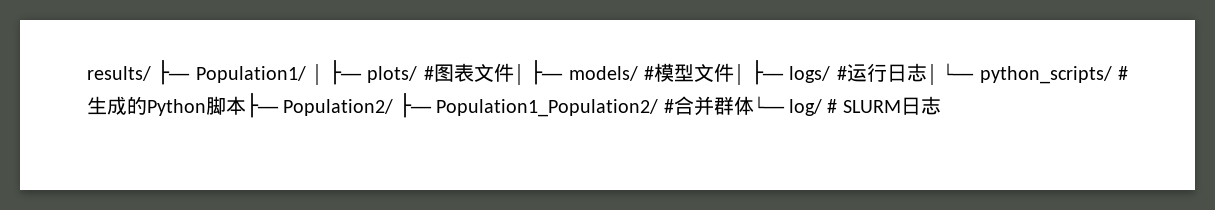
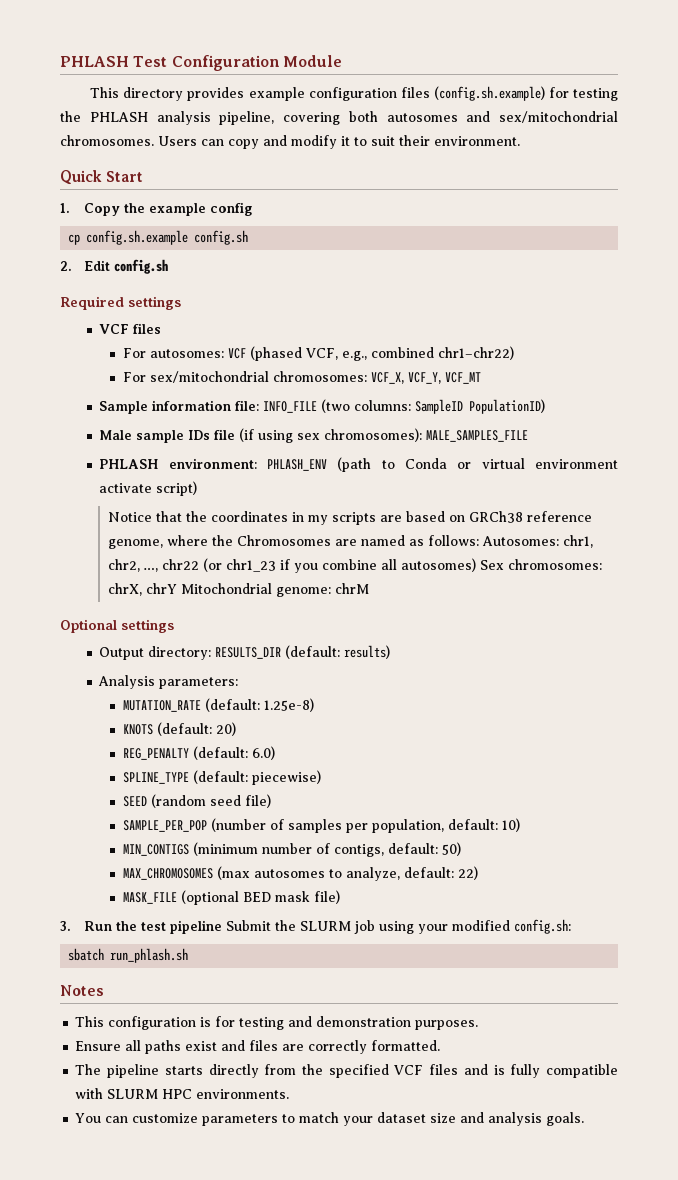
- results/ ├── Population1/ │ ├── plots/ #图表文件│ ├── models/ #模型文件│ ├── logs/ #运行日志│ └── python_scripts/ #生成的Python脚本├── Population2/ ├── Population1_Population2/ #合并群体└── log/ # SLURM日志
+ PHLASH Test Configuration Module
+ This directory provides example configuration files (config.sh.example) for testing the PHLASH analysis pipeline, covering both autosomes and sex/mitochondrial chromosomes. Users can copy and modify it to suit their environment.
+ Quick Start
+ 1. Copy the example config
+ cp config.sh.example config.sh
+ 2. Edit config.sh
+ Required settings
+ VCF files
+ For autosomes: VCF (phased VCF, e.g., combined chr1–chr22)
+ For sex/mitochondrial chromosomes: VCF_X, VCF_Y, VCF_MT
+ Sample information file: INFO_FILE (two columns: SampleID PopulationID)
+ Male sample IDs file (if using sex chromosomes): MALE_SAMPLES_FILE
+ PHLASH environment: PHLASH_ENV (path to Conda or virtual environment activate script)
+ Notice that the coordinates in my scripts are based on GRCh38 reference genome, where the Chromosomes are named as follows: Autosomes: chr1, chr2, …, chr22 (or chr1_23 if you combine all autosomes) Sex chromosomes: chrX, chrY Mitochondrial genome: chrM
+ Optional settings
+ Output directory: RESULTS_DIR (default: results)
+ Analysis parameters:
+ MUTATION_RATE (default: 1.25e-8)
+ KNOTS (default: 20)
+ REG_PENALTY (default: 6.0)
+ SPLINE_TYPE (default: piecewise)
+ SEED (random seed file)
+ SAMPLE_PER_POP (number of samples per population, default: 10)
+ MIN_CONTIGS (minimum number of contigs, default: 50)
+ MAX_CHROMOSOMES (max autosomes to analyze, default: 22)
+ MASK_FILE (optional BED mask file)
+ 3. Run the test pipeline Submit the SLURM job using your modified config.sh:
+ sbatch run_phlash.sh
+ Notes
+ This configuration is for testing and demonstration purposes.
+ Ensure all paths exist and files are correctly formatted.
+ The pipeline starts directly from the specified VCF files and is fully compatible with SLURM HPC environments.
+ You can customize parameters to match your dataset size and analysis goals.

